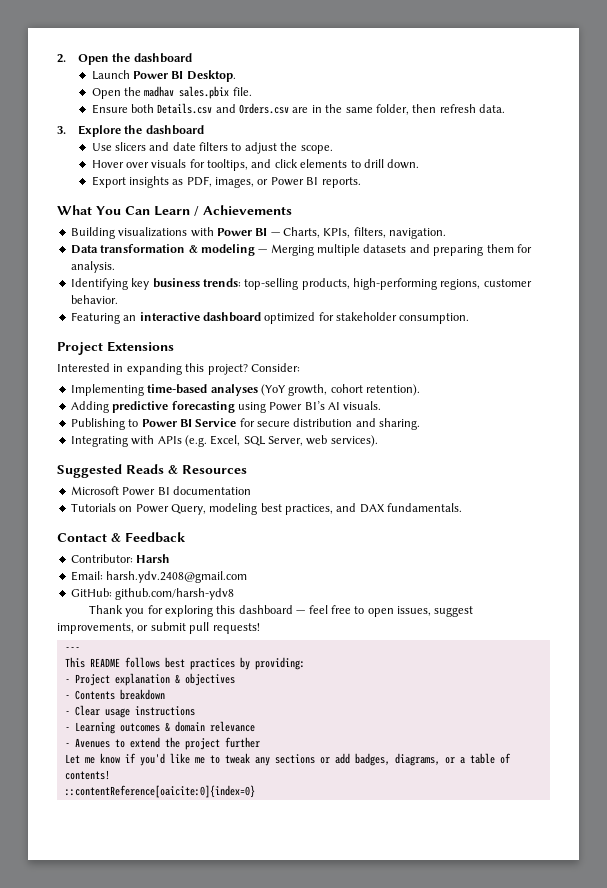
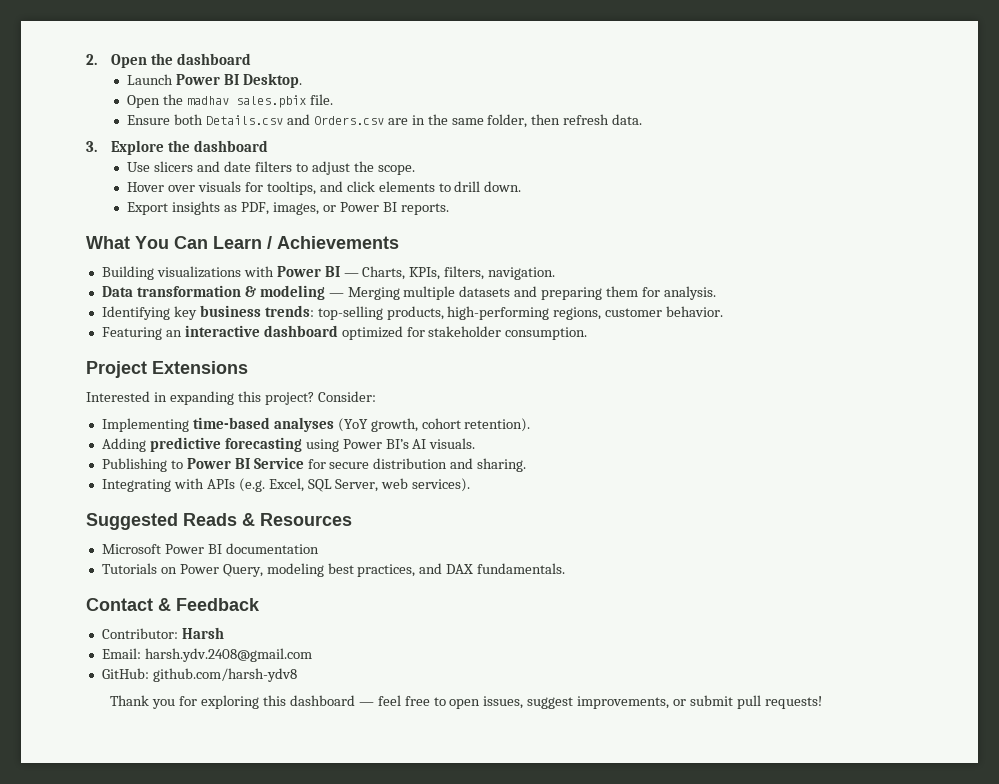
- ---
- This README follows best practices by providing:
- - Project explanation & objectives
- - Contents breakdown
- - Clear usage instructions
- - Learning outcomes & domain relevance
- - Avenues to extend the project further
- Let me know if you'd like me to tweak any sections or add badges, diagrams, or a table of contents!
- ::contentReference[oaicite:0]{index=0}

